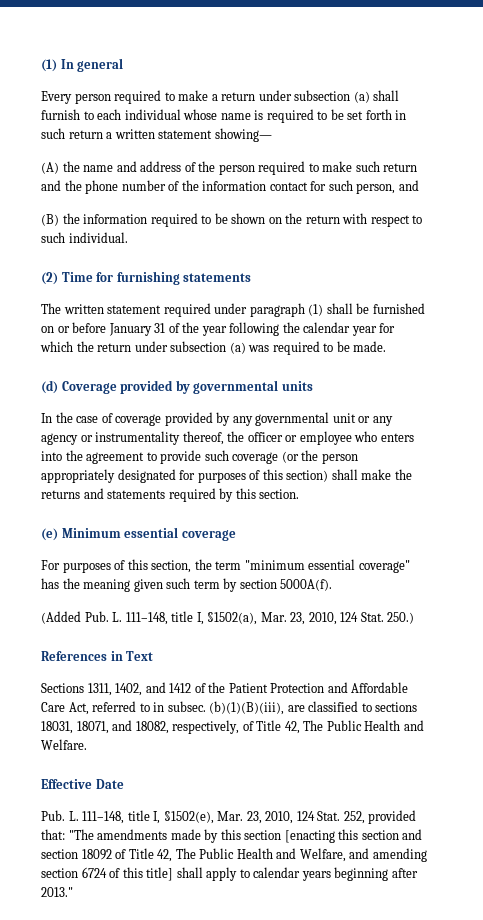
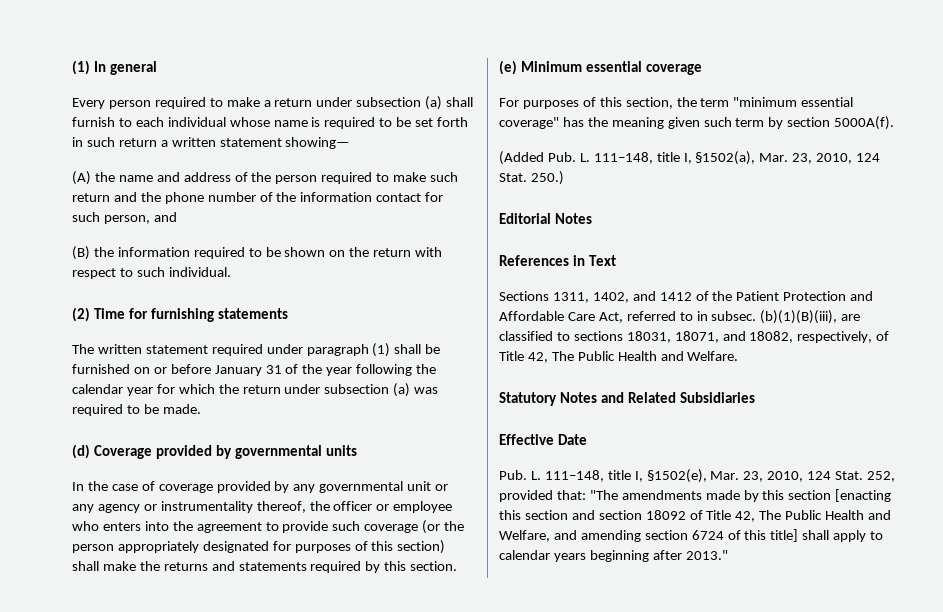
+ Editorial Notes
+ Statutory Notes and Related Subsidiaries

